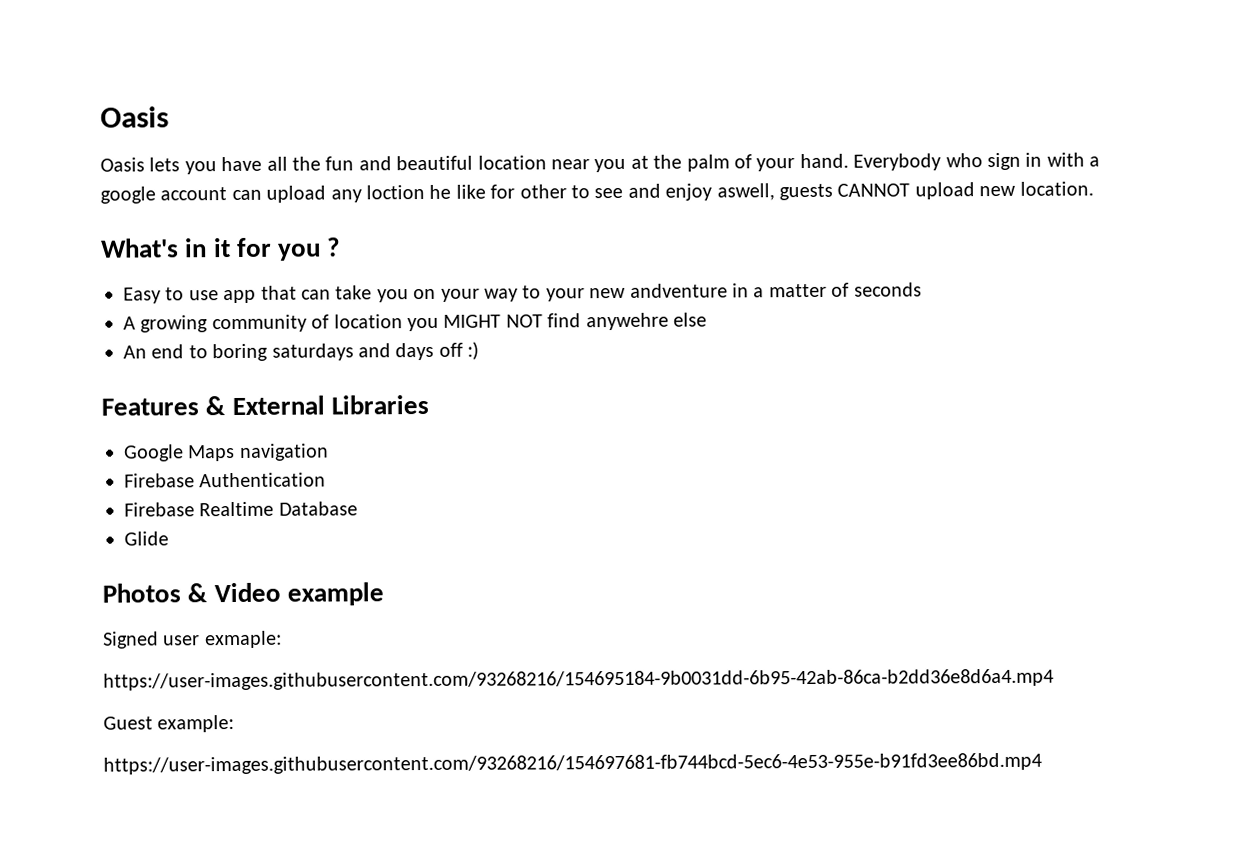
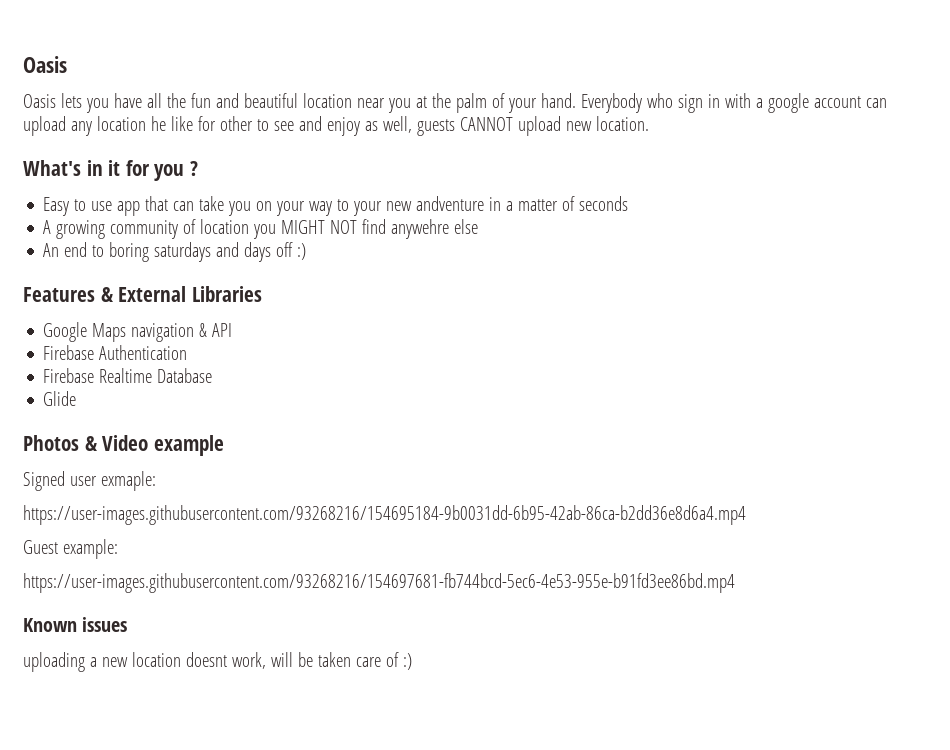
- Everybody who sign in with a google account can upload any loction he like for other to see and enjoy aswell, guests CANNOT upload new location.
+ Everybody who sign in with a google account can upload any location he like for other to see and enjoy as well, guests CANNOT upload new location.
- Google Maps navigation
+ Google Maps navigation & API
+ Known issues
+ uploading a new location doesnt work, will be taken care of :)

